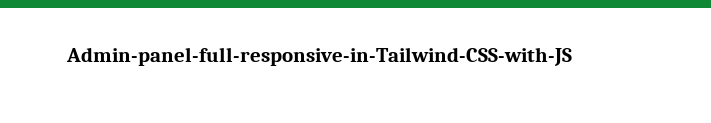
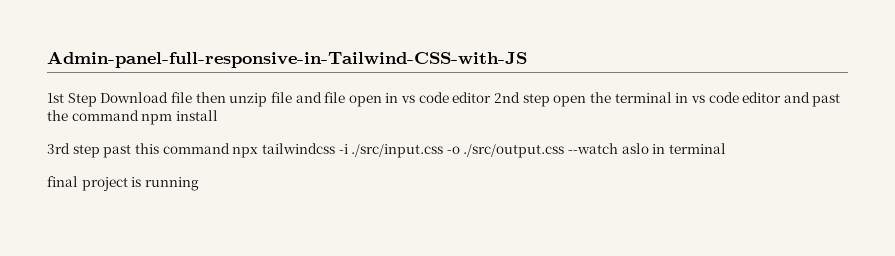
+ 1st Step Download file then unzip file and file open in vs code editor 2nd step open the terminal in vs code editor and past the command npm install
+ 3rd step past this command npx tailwindcss -i ./src/input.css -o ./src/output.css --watch aslo in terminal
+ final project is running

